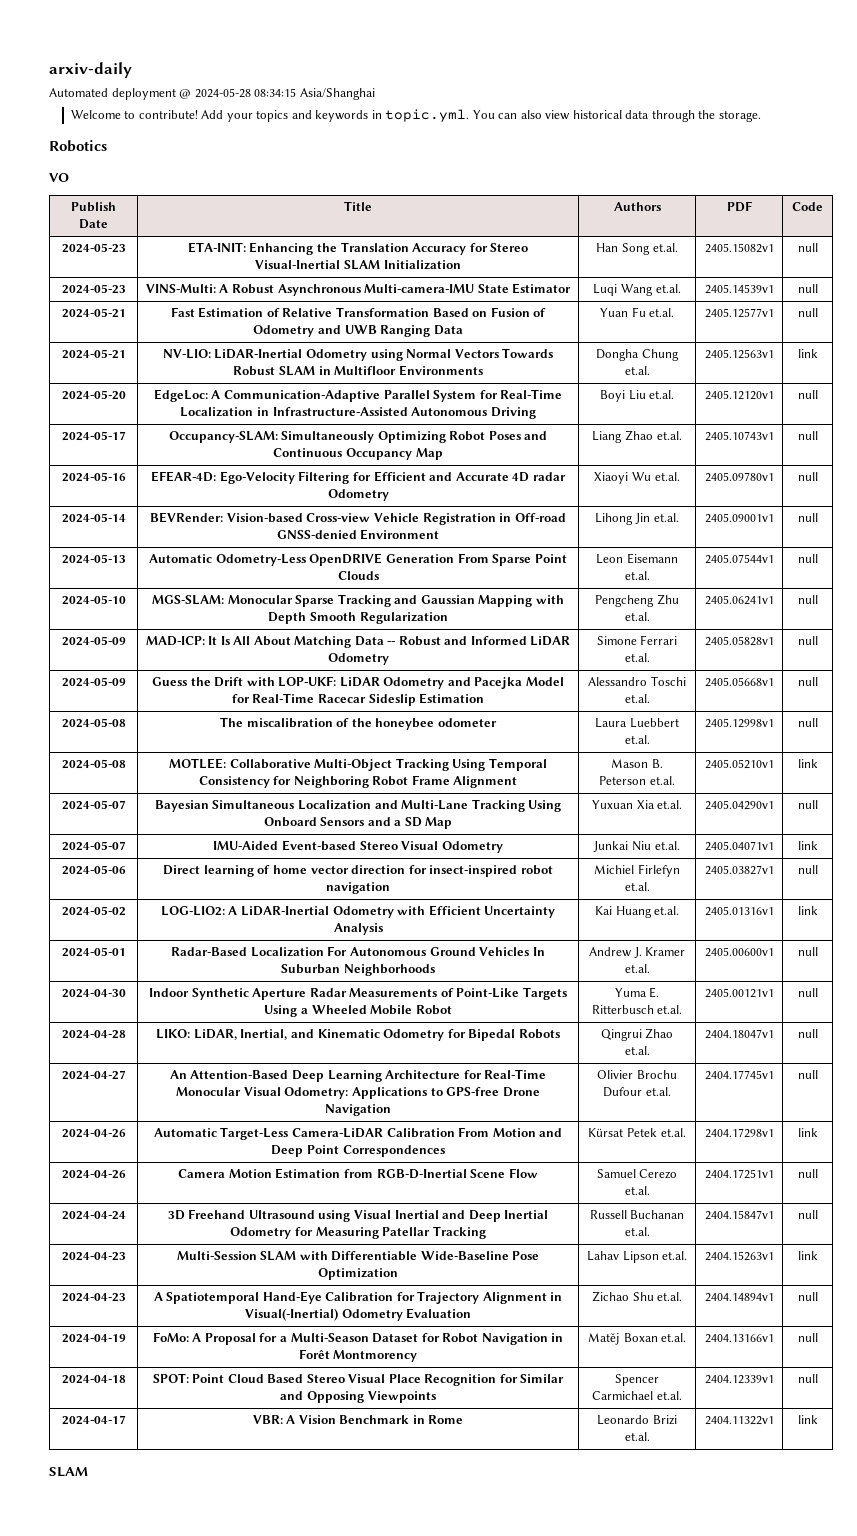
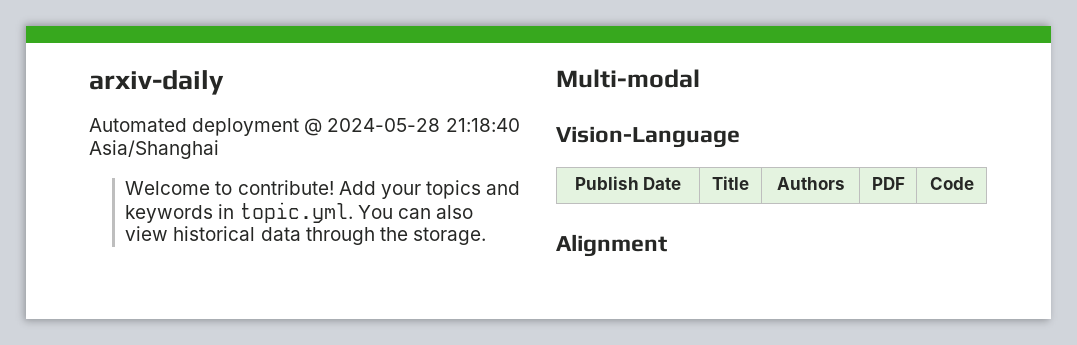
- Automated deployment @ 2024-05-28 08:34:15 Asia/Shanghai
+ Automated deployment @ 2024-05-28 21:18:40 Asia/Shanghai
- Robotics
- VO
+ Multi-modal
+ Vision-Language
- 2024-05-23 | ETA-INIT: Enhancing the Translation Accuracy for Stereo Visual-Inertial SLAM Initialization | Han Song et.al. | 2405.15082v1 | null
- 2024-05-23 | VINS-Multi: A Robust Asynchronous Multi-camera-IMU State Estimator | Luqi Wang et.al. | 2405.14539v1 | null
- 2024-05-21 | Fast Estimation of Relative Transformation Based on Fusion of Odometry and UWB Ranging Data | Yuan Fu et.al. | 2405.12577v1 | null
- 2024-05-21 | NV-LIO: LiDAR-Inertial Odometry using Normal Vectors Towards Robust SLAM in Multifloor Environments | Dongha Chung et.al. | 2405.12563v1 | link
- 2024-05-20 | EdgeLoc: A Communication-Adaptive Parallel System for Real-Time Localization in Infrastructure-Assisted Autonomous Driving | Boyi Liu et.al. | 2405.12120v1 | null
- 2024-05-17 | Occupancy-SLAM: Simultaneously Optimizing Robot Poses and Continuous Occupancy Map | Liang Zhao et.al. | 2405.10743v1 | null
- 2024-05-16 | EFEAR-4D: Ego-Velocity Filtering for Efficient and Accurate 4D radar Odometry | Xiaoyi Wu et.al. | 2405.09780v1 | null
- 2024-05-14 | BEVRender: Vision-based Cross-view Vehicle Registration in Off-road GNSS-denied Environment | Lihong Jin et.al. | 2405.09001v1 | null
- 2024-05-13 | Automatic Odometry-Less OpenDRIVE Generation From Sparse Point Clouds | Leon Eisemann et.al. | 2405.07544v1 | null
- 2024-05-10 | MGS-SLAM: Monocular Sparse Tracking and Gaussian Mapping with Depth Smooth Regularization | Pengcheng Zhu et.al. | 2405.06241v1 | null
- 2024-05-09 | MAD-ICP: It Is All About Matching Data -- Robust and Informed LiDAR Odometry | Simone Ferrari et.al. | 2405.05828v1 | null
- 2024-05-09 | Guess the Drift with LOP-UKF: LiDAR Odometry and Pacejka Model for Real-Time Racecar Sideslip Estimation | Alessandro Toschi et.al. | 2405.05668v1 | null
- 2024-05-08 | The miscalibration of the honeybee odometer | Laura Luebbert et.al. | 2405.12998v1 | null
- 2024-05-08 | MOTLEE: Collaborative Multi-Object Tracking Using Temporal Consistency for Neighboring Robot Frame Alignment | Mason B. Peterson et.al. | 2405.05210v1 | link
- 2024-05-07 | Bayesian Simultaneous Localization and Multi-Lane Tracking Using Onboard Sensors and a SD Map | Yuxuan Xia et.al. | 2405.04290v1 | null
- 2024-05-07 | IMU-Aided Event-based Stereo Visual Odometry | Junkai Niu et.al. | 2405.04071v1 | link
- 2024-05-06 | Direct learning of home vector direction for insect-inspired robot navigation | Michiel Firlefyn et.al. | 2405.03827v1 | null
- 2024-05-02 | LOG-LIO2: A LiDAR-Inertial Odometry with Efficient Uncertainty Analysis | Kai Huang et.al. | 2405.01316v1 | link
- 2024-05-01 | Radar-Based Localization For Autonomous Ground Vehicles In Suburban Neighborhoods | Andrew J. Kramer et.al. | 2405.00600v1 | null
- 2024-04-30 | Indoor Synthetic Aperture Radar Measurements of Point-Like Targets Using a Wheeled Mobile Robot | Yuma E. Ritterbusch et.al. | 2405.00121v1 | null
- 2024-04-28 | LIKO: LiDAR, Inertial, and Kinematic Odometry for Bipedal Robots | Qingrui Zhao et.al. | 2404.18047v1 | null
- 2024-04-27 | An Attention-Based Deep Learning Architecture for Real-Time Monocular Visual Odometry: Applications to GPS-free Drone Navigation | Olivier Brochu Dufour et.al. | 2404.17745v1 | null
- 2024-04-26 | Automatic Target-Less Camera-LiDAR Calibration From Motion and Deep Point Correspondences | Kürsat Petek et.al. | 2404.17298v1 | link
- 2024-04-26 | Camera Motion Estimation from RGB-D-Inertial Scene Flow | Samuel Cerezo et.al. | 2404.17251v1 | null
- 2024-04-24 | 3D Freehand Ultrasound using Visual Inertial and Deep Inertial Odometry for Measuring Patellar Tracking | Russell Buchanan et.al. | 2404.15847v1 | null
- 2024-04-23 | Multi-Session SLAM with Differentiable Wide-Baseline Pose Optimization | Lahav Lipson et.al. | 2404.15263v1 | link
- 2024-04-23 | A Spatiotemporal Hand-Eye Calibration for Trajectory Alignment in Visual(-Inertial) Odometry Evaluation | Zichao Shu et.al. | 2404.14894v1 | null
- 2024-04-19 | FoMo: A Proposal for a Multi-Season Dataset for Robot Navigation in Forêt Montmorency | Matěj Boxan et.al. | 2404.13166v1 | null
- 2024-04-18 | SPOT: Point Cloud Based Stereo Visual Place Recognition for Similar and Opposing Viewpoints | Spencer Carmichael et.al. | 2404.12339v1 | null
- 2024-04-17 | VBR: A Vision Benchmark in Rome | Leonardo Brizi et.al. | 2404.11322v1 | link
- SLAM
+ Alignment

